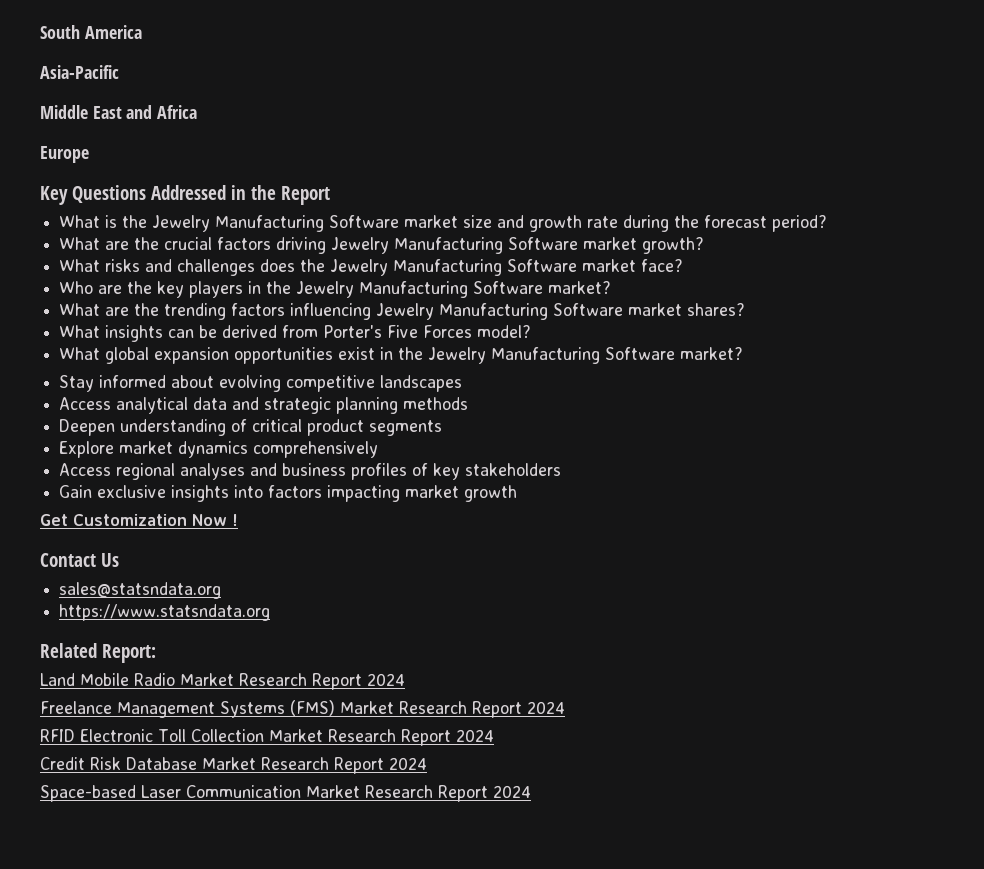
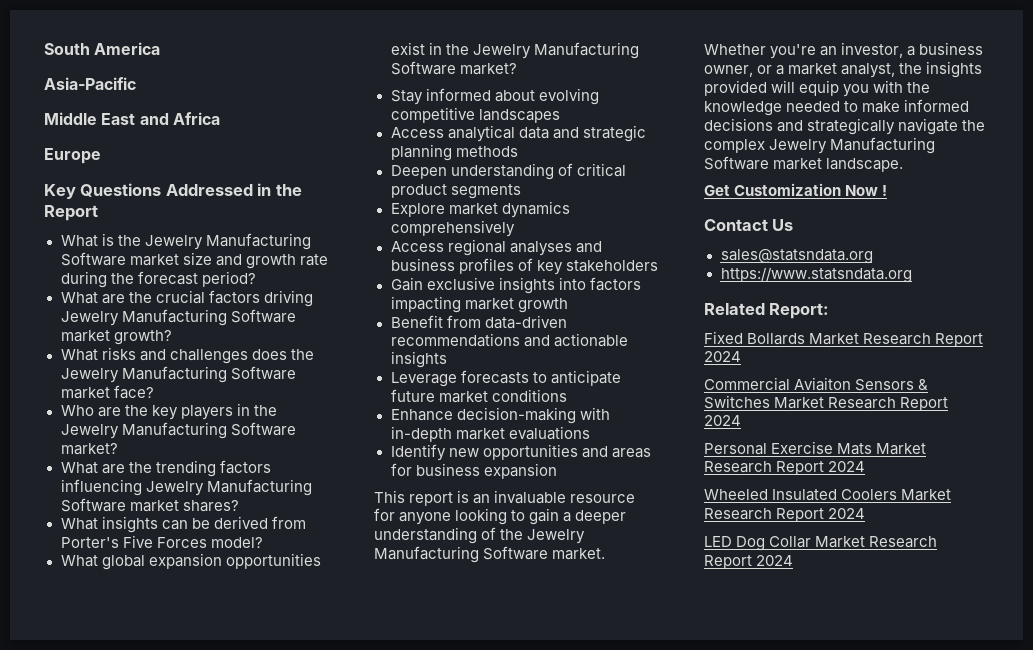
+ Benefit from data-driven recommendations and actionable insights
+ Leverage forecasts to anticipate future market conditions
+ Enhance decision-making with in-depth market evaluations
+ Identify new opportunities and areas for business expansion
+ This report is an invaluable resource for anyone looking to gain a deeper understanding of the Jewelry Manufacturing Software market. Whether you're an investor, a business owner, or a market analyst, the insights provided will equip you with the knowledge needed to make informed decisions and strategically navigate the complex Jewelry Manufacturing Software market landscape.
- Land Mobile Radio Market Research Report 2024
- Freelance Management Systems (FMS) Market Research Report 2024
- RFID Electronic Toll Collection Market Research Report 2024
- Credit Risk Database Market Research Report 2024
- Space-based Laser Communication Market Research Report 2024
+ Fixed Bollards Market Research Report 2024
+ Commercial Aviaiton Sensors & Switches Market Research Report 2024
+ Personal Exercise Mats Market Research Report 2024
+ Wheeled Insulated Coolers Market Research Report 2024
+ LED Dog Collar Market Research Report 2024

